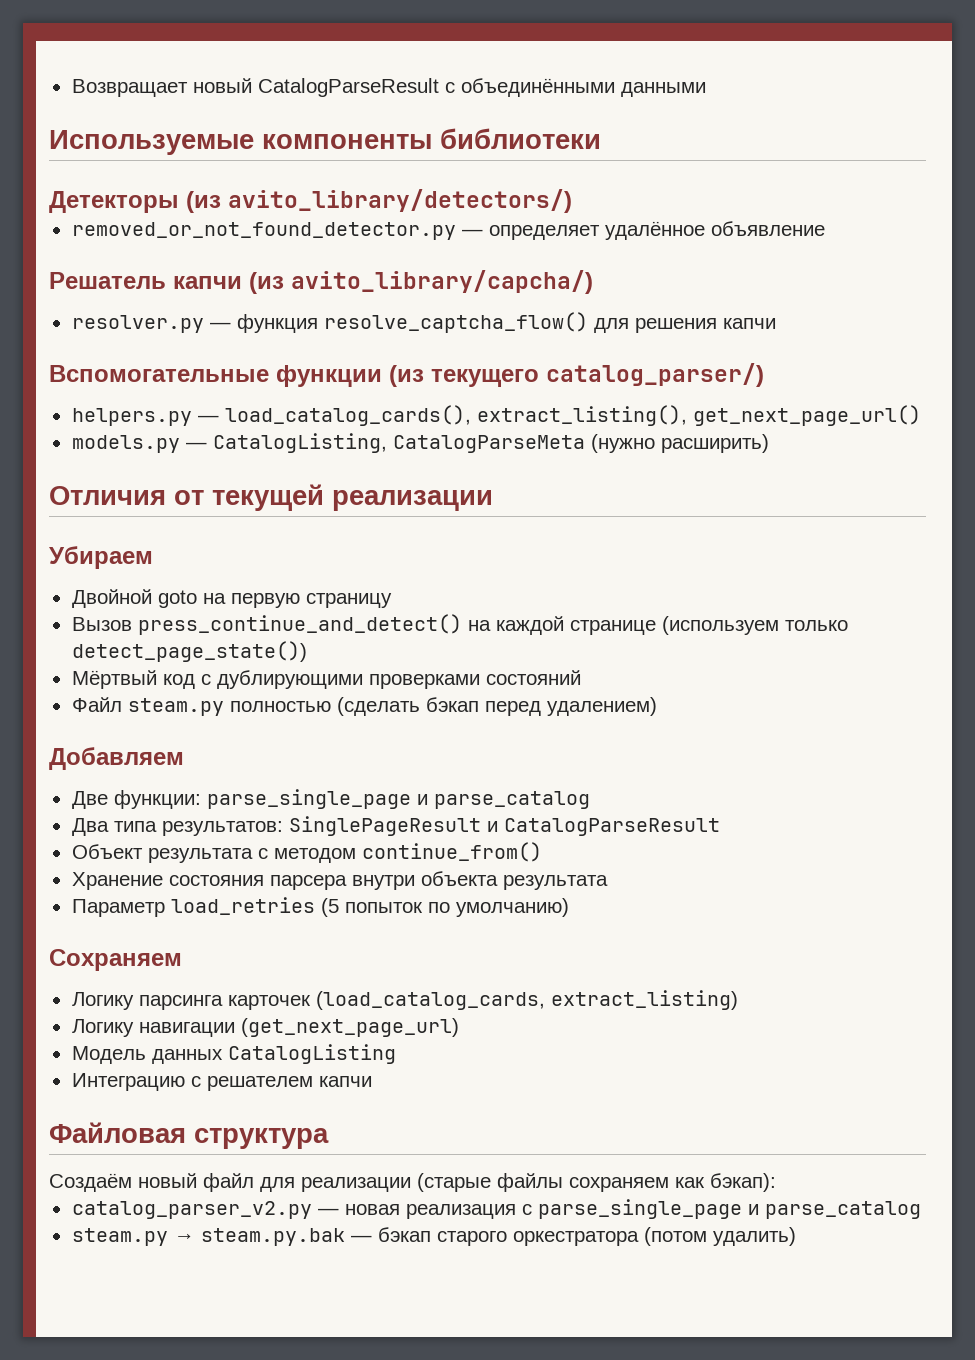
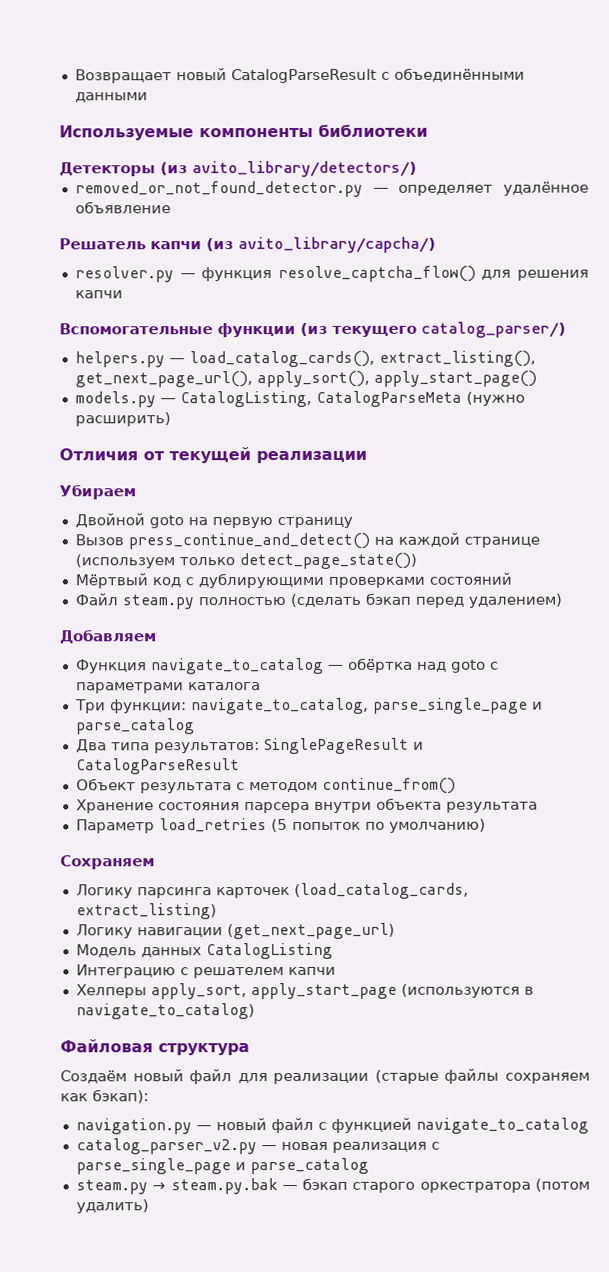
- helpers.py — load_catalog_cards(), extract_listing(), get_next_page_url()
+ helpers.py — load_catalog_cards(), extract_listing(), get_next_page_url(), apply_sort(), apply_start_page()
- Две функции: parse_single_page и parse_catalog
+ Функция navigate_to_catalog — обёртка над goto с параметрами каталога
+ Три функции: navigate_to_catalog, parse_single_page и parse_catalog
+ Хелперы apply_sort, apply_start_page (используются в navigate_to_catalog)
+ navigation.py — новый файл с функцией navigate_to_catalog

